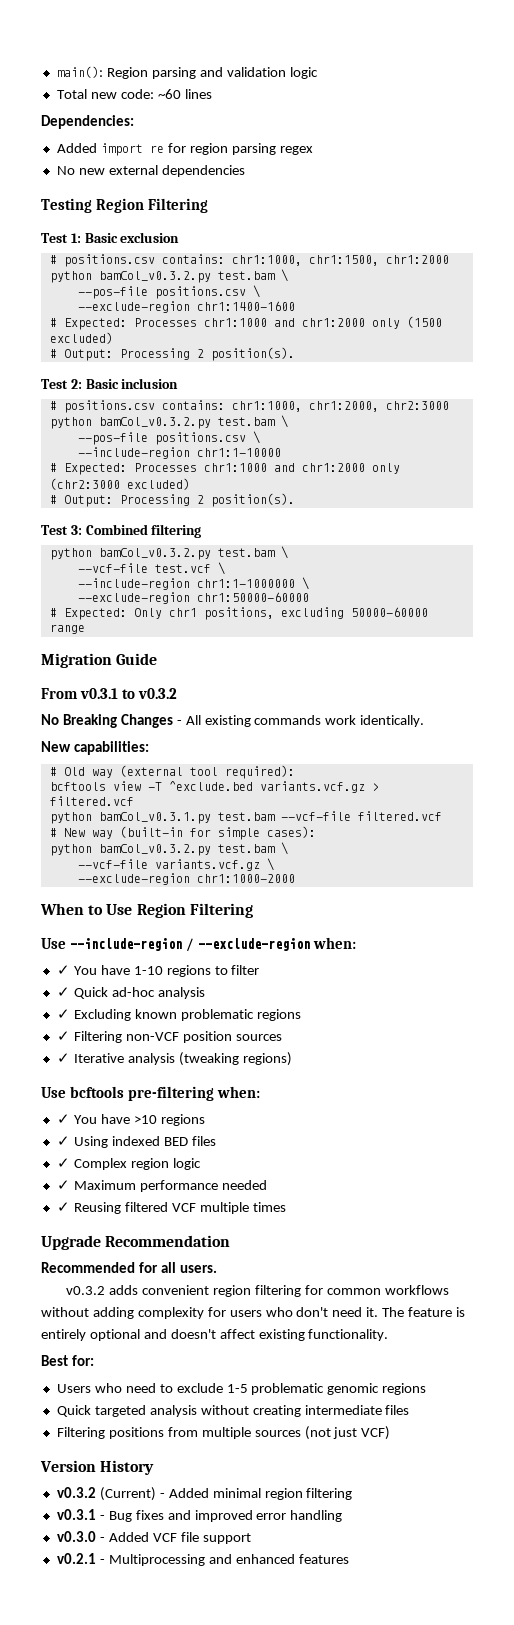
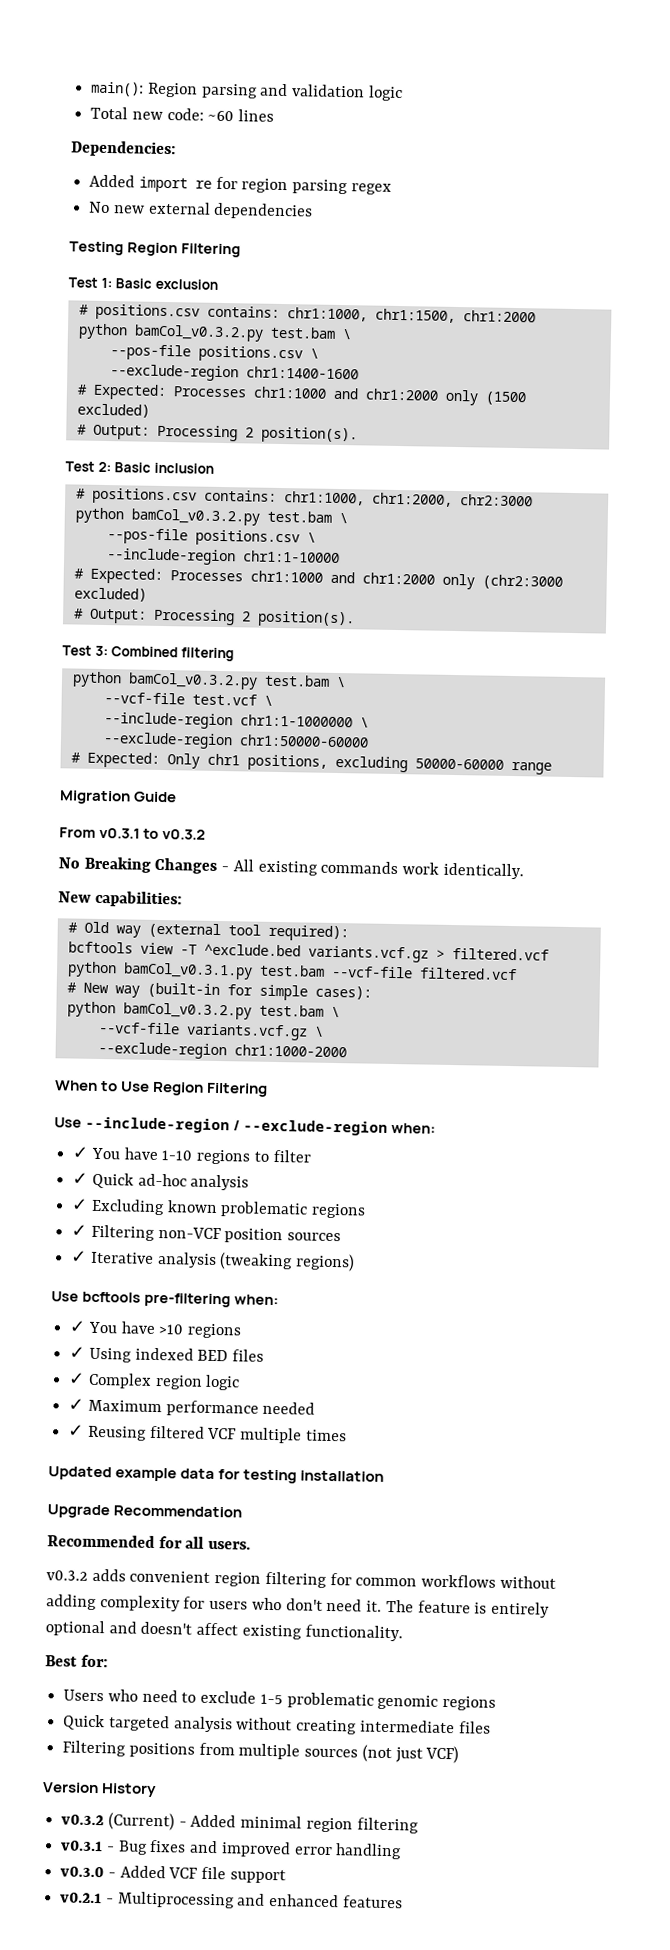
+ Updated example data for testing installation

